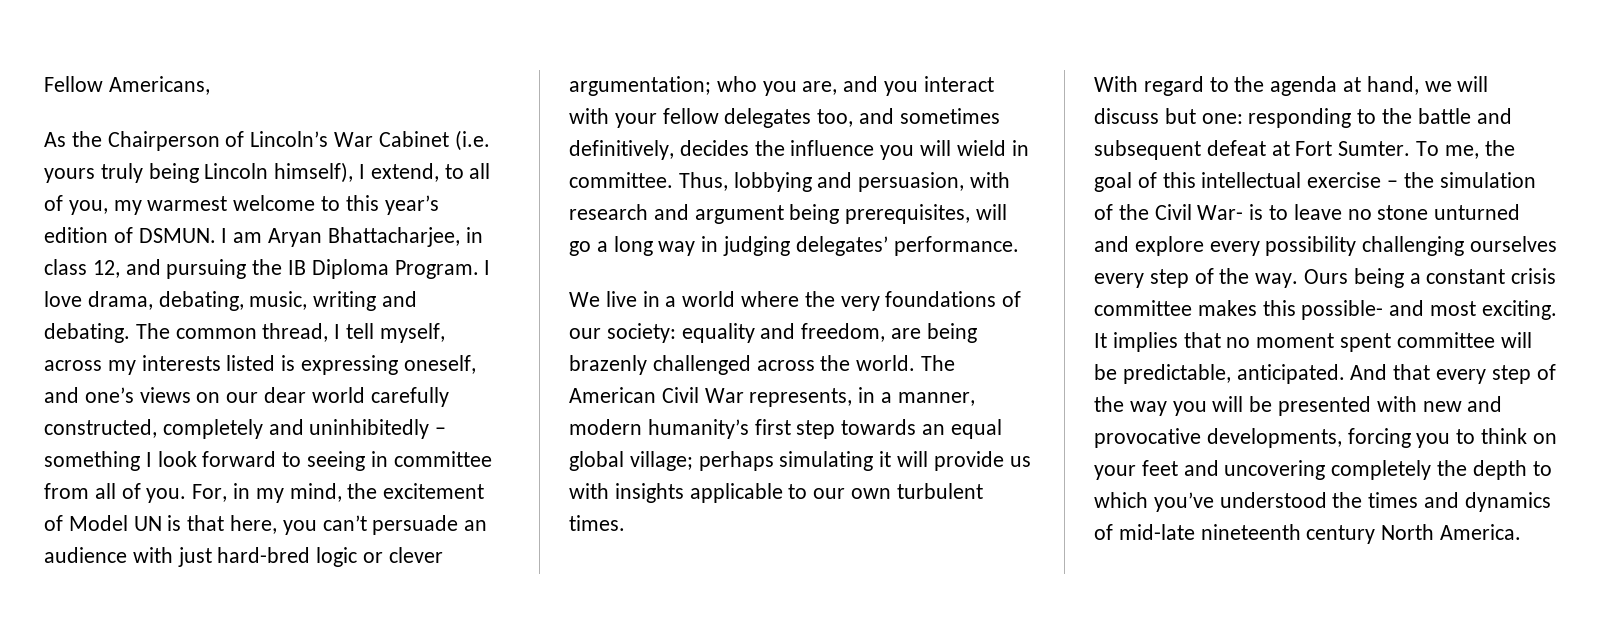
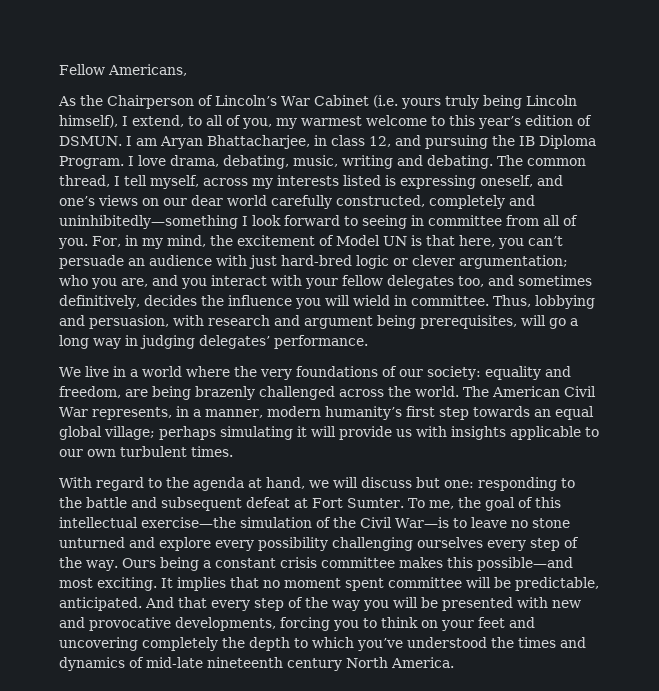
- The common thread, I tell myself, across my interests listed is expressing oneself, and one’s views on our dear world carefully constructed, completely and uninhibitedly – something I look forward to seeing in committee from all of you.
+ The common thread, I tell myself, across my interests listed is expressing oneself, and one’s views on our dear world carefully constructed, completely and uninhibitedly—something I look forward to seeing in committee from all of you.
- To me, the goal of this intellectual exercise – the simulation of the Civil War- is to leave no stone unturned and explore every possibility challenging ourselves every step of the way.
+ To me, the goal of this intellectual exercise—the simulation of the Civil War—is to leave no stone unturned and explore every possibility challenging ourselves every step of the way.
- Ours being a constant crisis committee makes this possible- and most exciting.
+ Ours being a constant crisis committee makes this possible—and most exciting.

